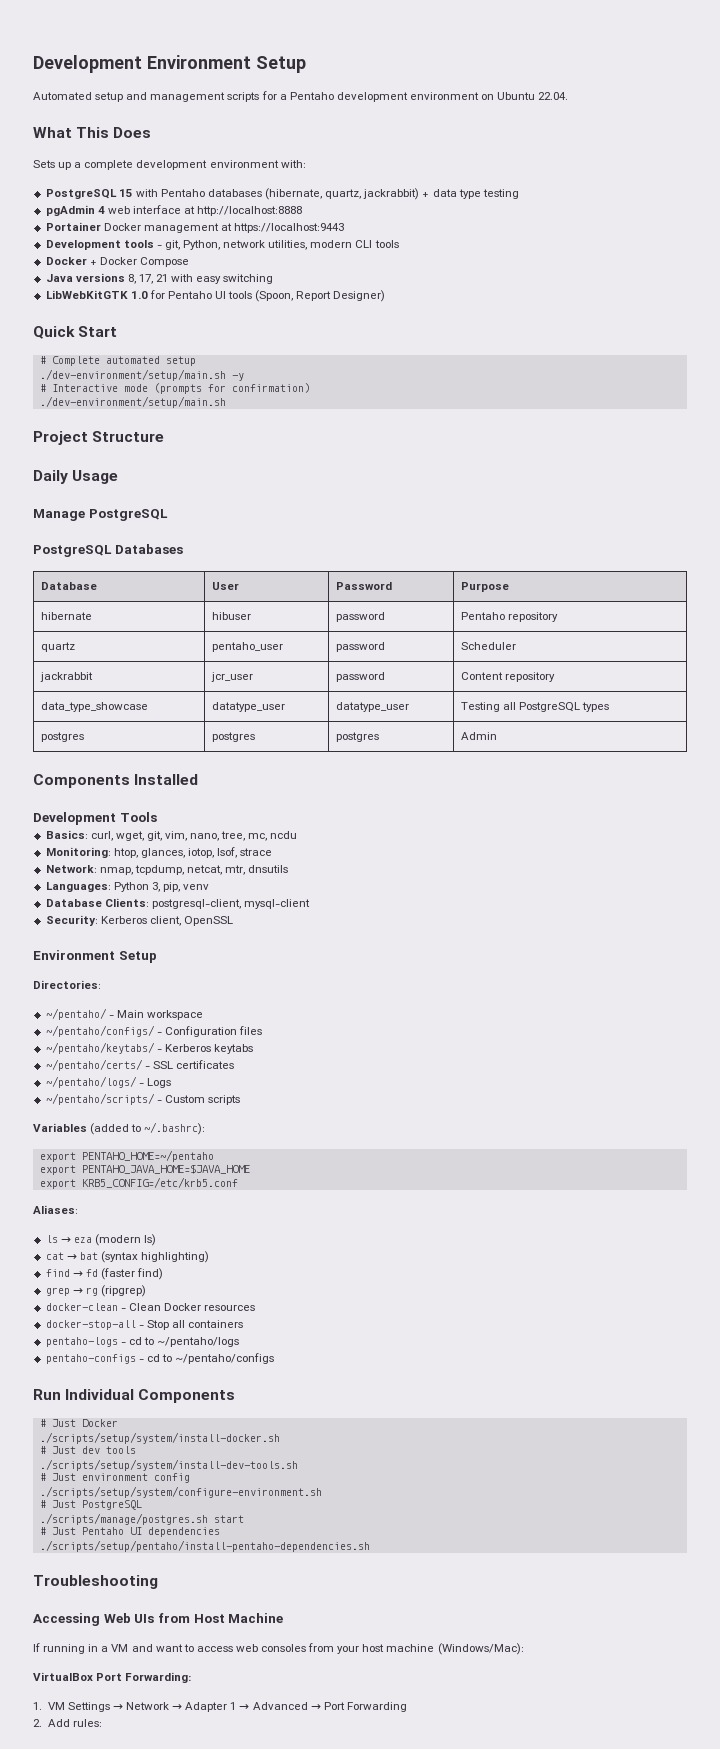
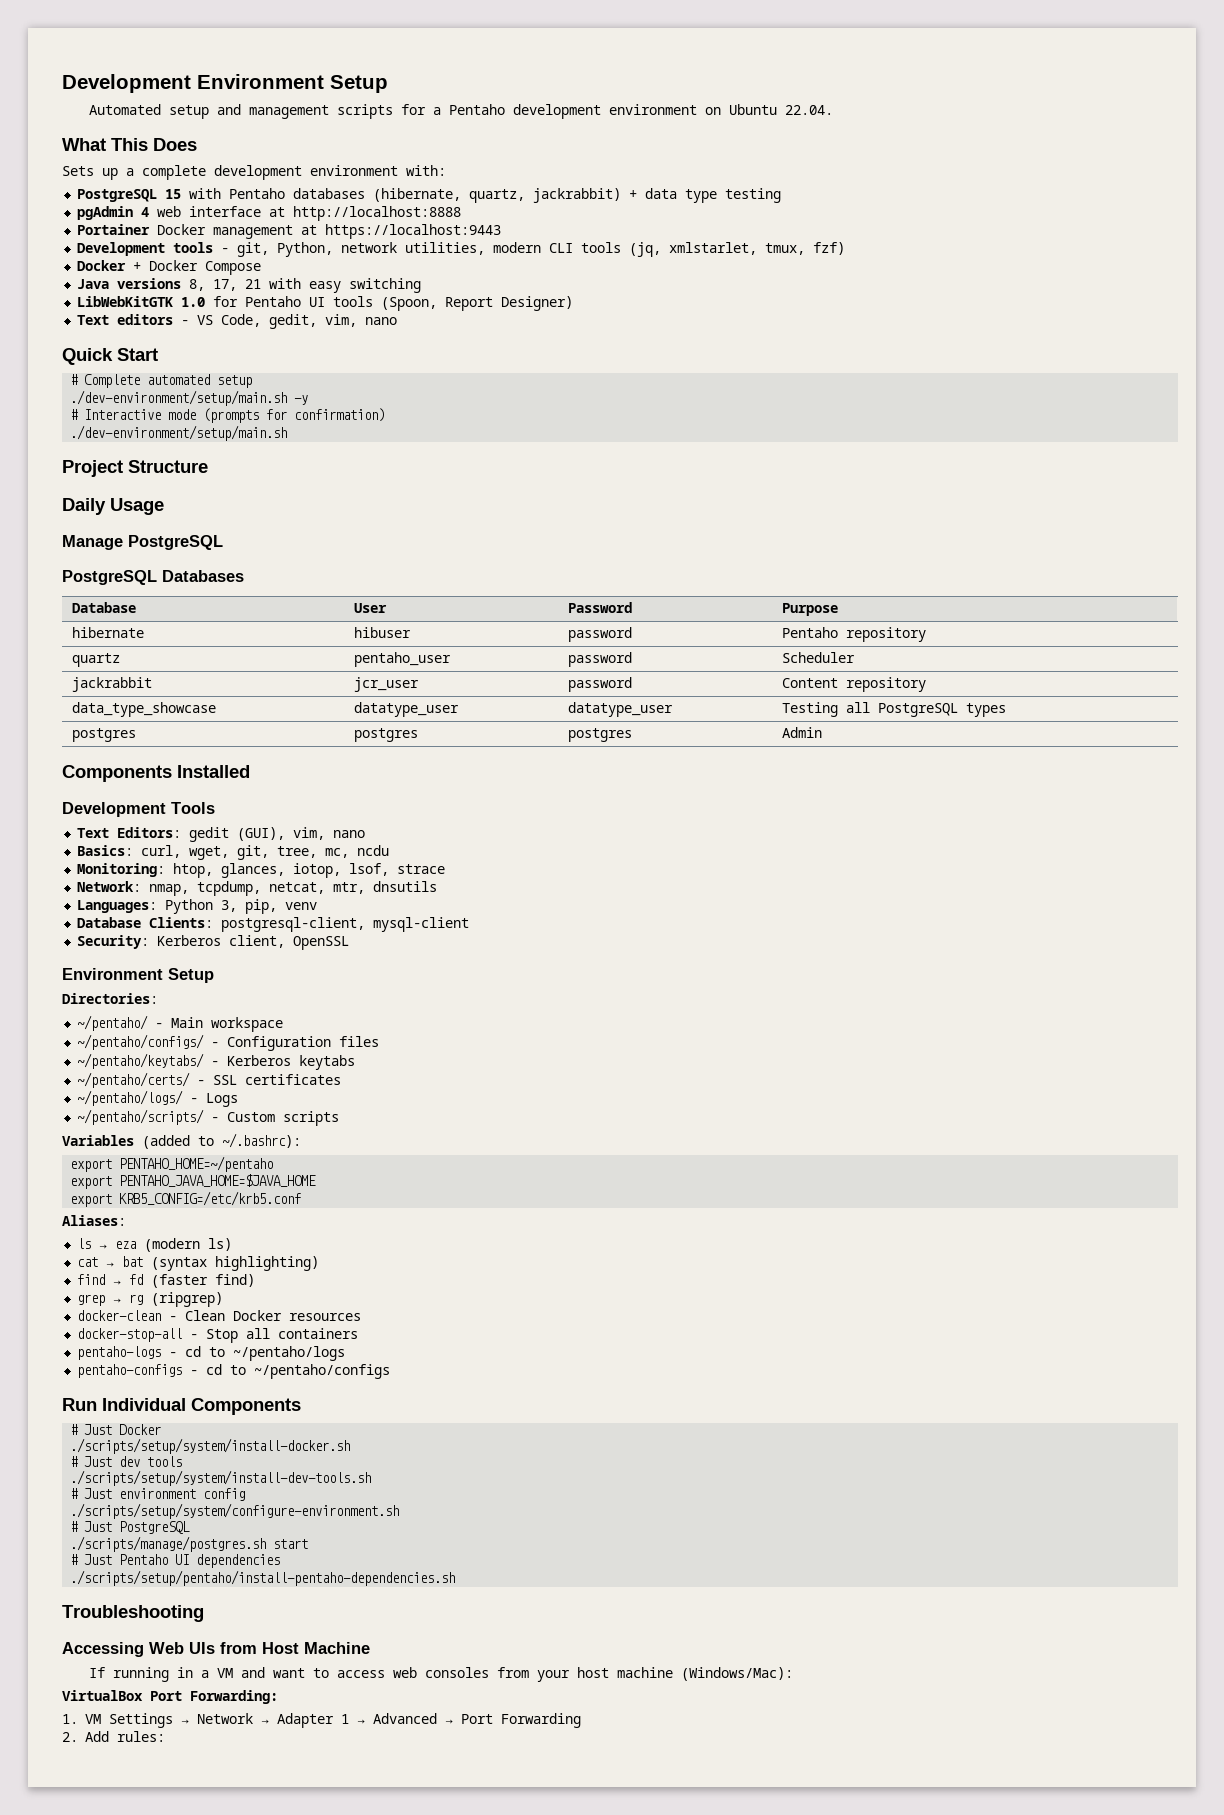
- Development tools - git, Python, network utilities, modern CLI tools
+ Development tools - git, Python, network utilities, modern CLI tools (jq, xmlstarlet, tmux, fzf)
+ Text editors - VS Code, gedit, vim, nano
+ Text Editors: gedit (GUI), vim, nano
- Basics: curl, wget, git, vim, nano, tree, mc, ncdu
+ Basics: curl, wget, git, tree, mc, ncdu

